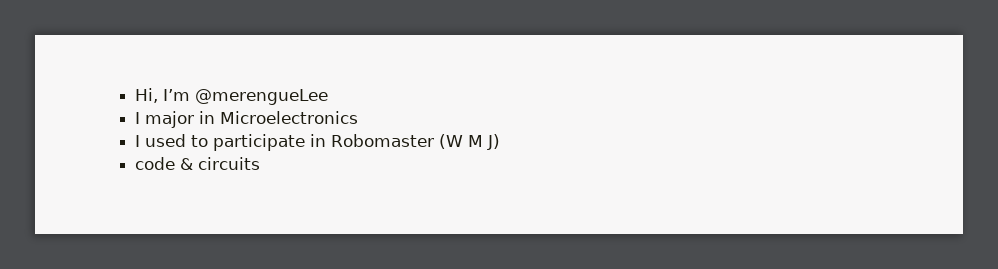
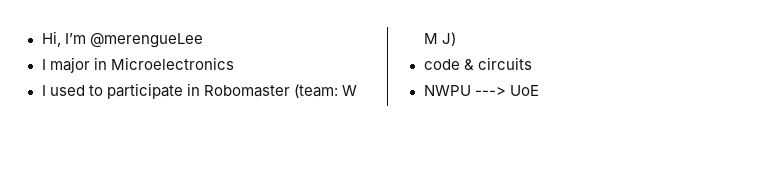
- I used to participate in Robomaster (W M J)
+ I used to participate in Robomaster (team: W M J)
+ NWPU ---> UoE

